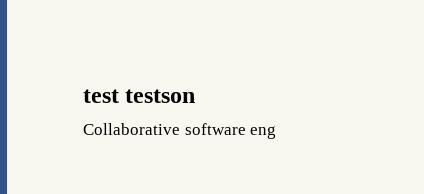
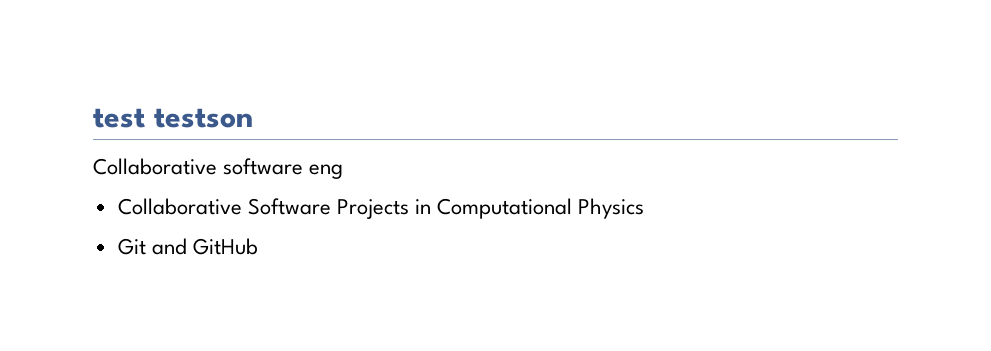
+ Collaborative Software Projects in Computational Physics
+ Git and GitHub

